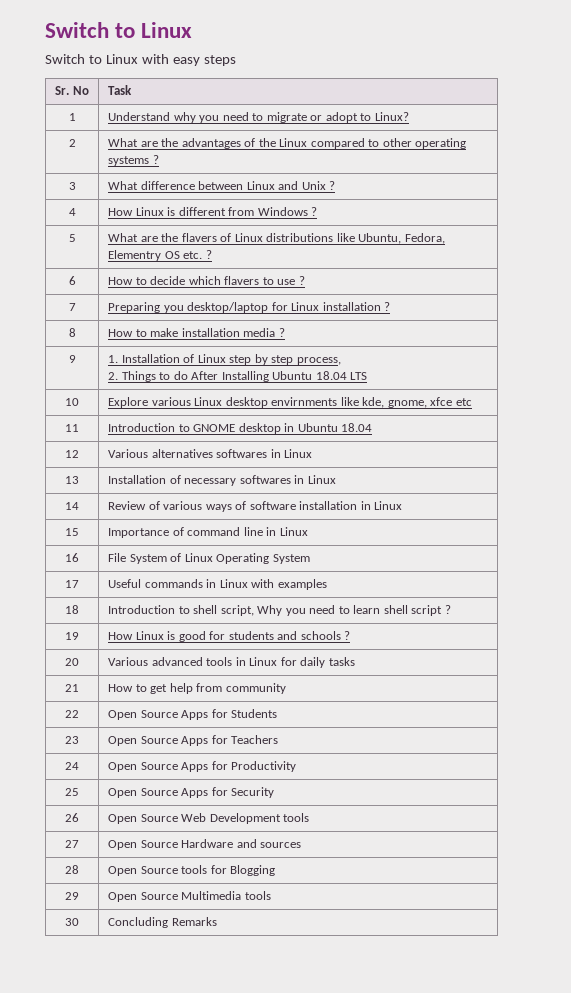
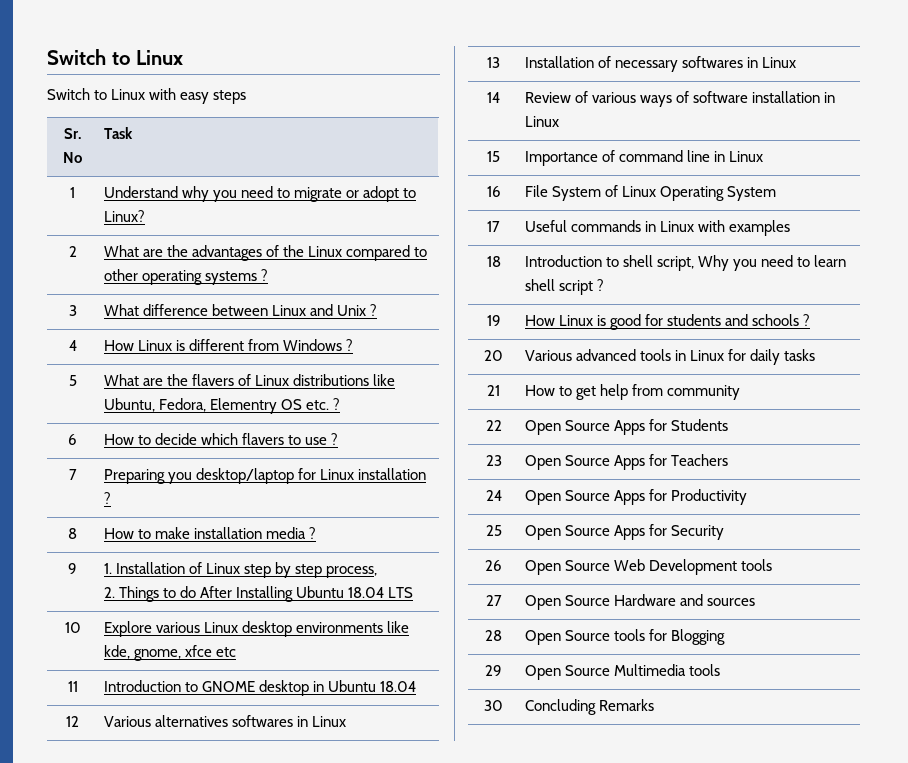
- 10 | Explore various Linux desktop envirnments like kde, gnome, xfce etc
+ 10 | Explore various Linux desktop environments like kde, gnome, xfce etc

